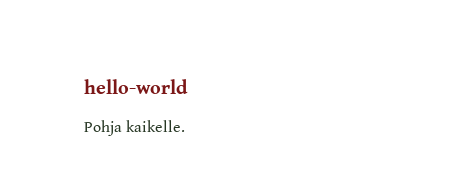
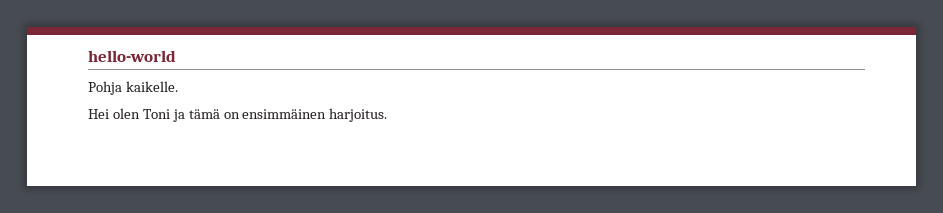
+ Hei olen Toni ja tämä on ensimmäinen harjoitus.

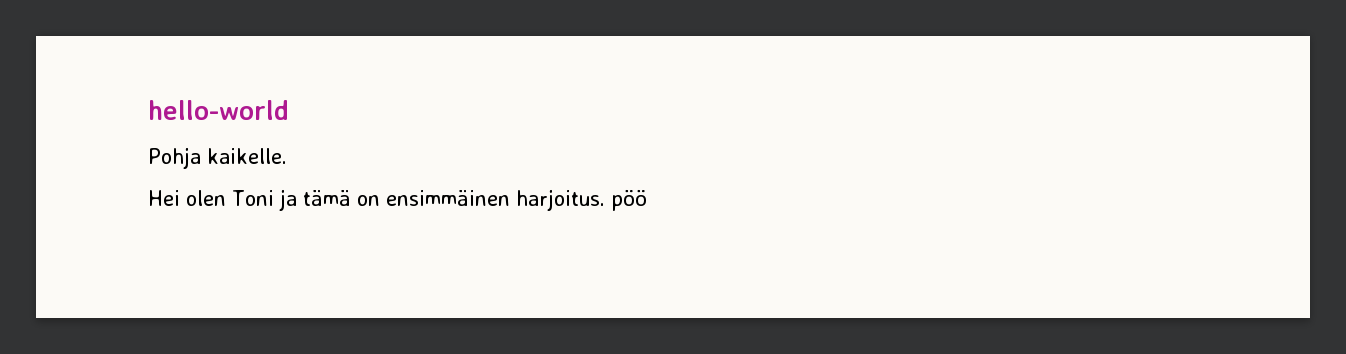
- Hei olen Toni ja tämä on ensimmäinen harjoitus.
+ Hei olen Toni ja tämä on ensimmäinen harjoitus. pöö

